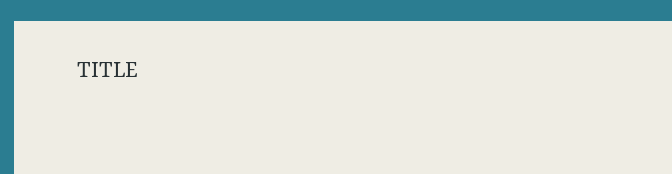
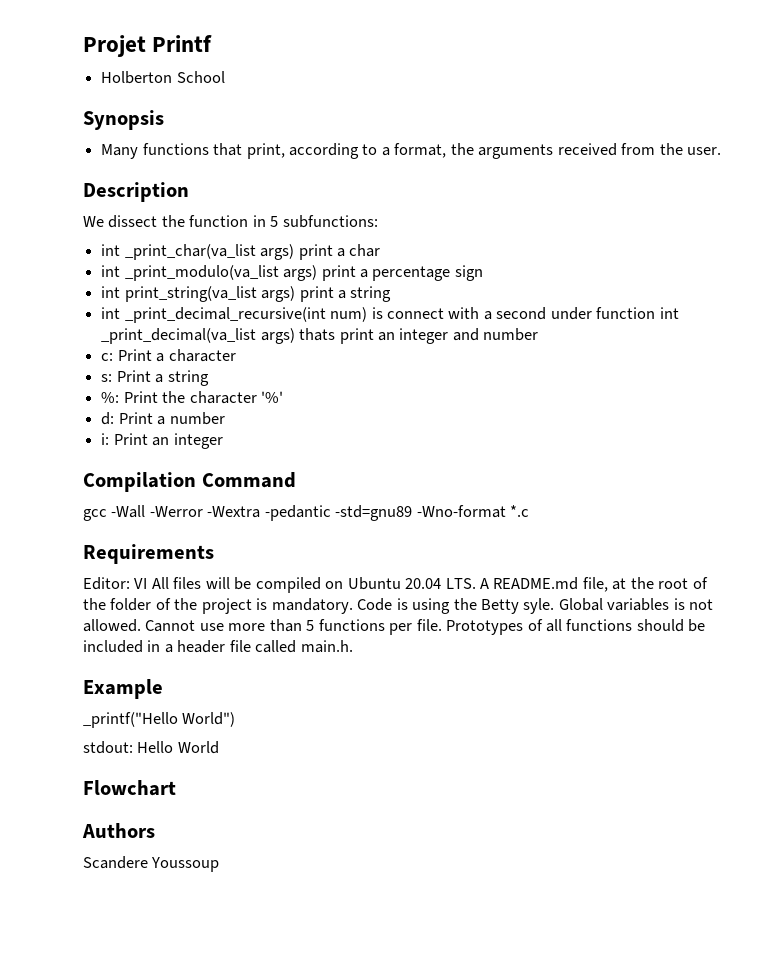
- TITLE
+ Projet Printf
+ Holberton School
+ Synopsis
+ Many functions that print, according to a format, the arguments received from the user.
+ Description
+ We dissect the function in 5 subfunctions:
+ int _print_char(va_list args) print a char
+ int _print_modulo(va_list args) print a percentage sign
+ int print_string(va_list args) print a string
+ int _print_decimal_recursive(int num) is connect with a second under function int _print_decimal(va_list args) thats print an integer and number
+ c: Print a character
+ s: Print a string
+ %: Print the character '%'
+ d: Print a number
+ i: Print an integer
+ Compilation Command
+ gcc -Wall -Werror -Wextra -pedantic -std=gnu89 -Wno-format *.c
+ Requirements
+ Editor: VI All files will be compiled on Ubuntu 20.04 LTS. A README.md file, at the root of the folder of the project is mandatory. Code is using the Betty syle. Global variables is not allowed. Cannot use more than 5 functions per file. Prototypes of all functions should be included in a header file called main.h.
+ Example
+ _printf("Hello World")
+ stdout: Hello World
+ Flowchart
+ Authors
+ Scandere Youssoup

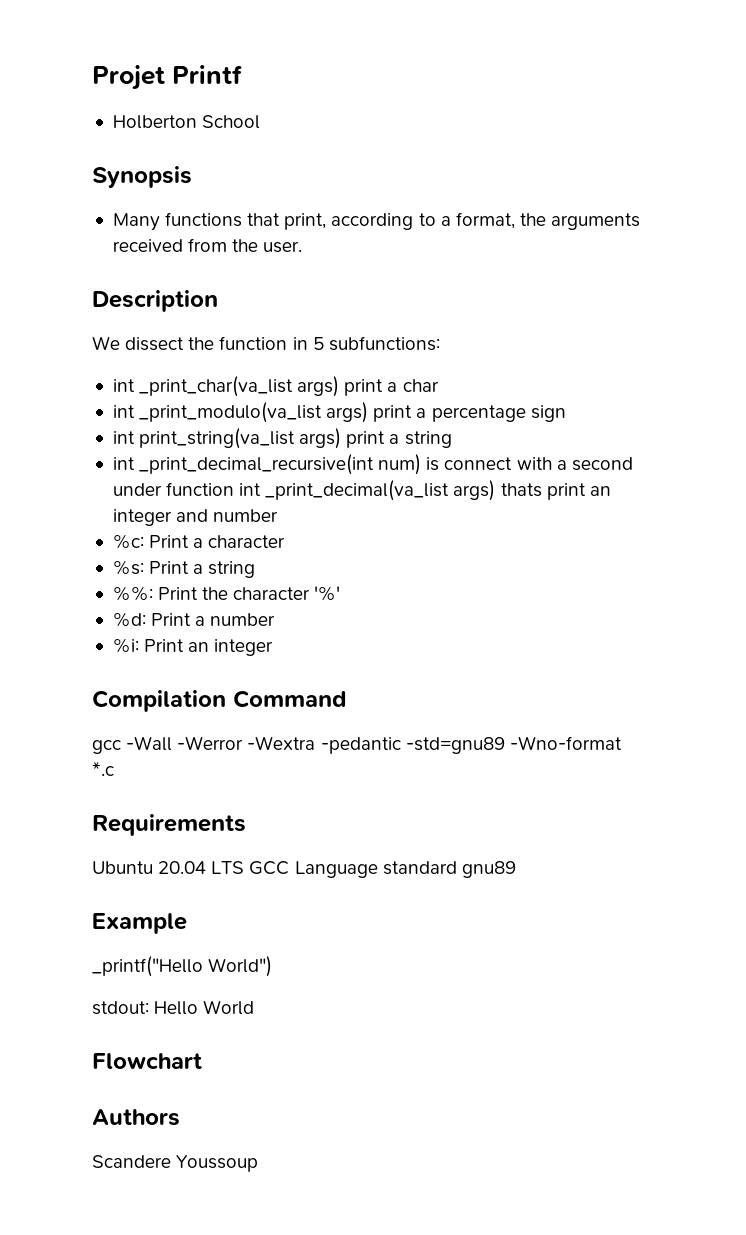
- c: Print a character
+ %c: Print a character
- s: Print a string
+ %s: Print a string
- %: Print the character '%'
+ %%: Print the character '%'
- d: Print a number
+ %d: Print a number
- i: Print an integer
+ %i: Print an integer
- Editor: VI All files will be compiled on Ubuntu 20.04 LTS. A README.md file, at the root of the folder of the project is mandatory. Code is using the Betty syle. Global variables is not allowed. Cannot use more than 5 functions per file. Prototypes of all functions should be included in a header file called main.h.
+ Ubuntu 20.04 LTS GCC Language standard gnu89

